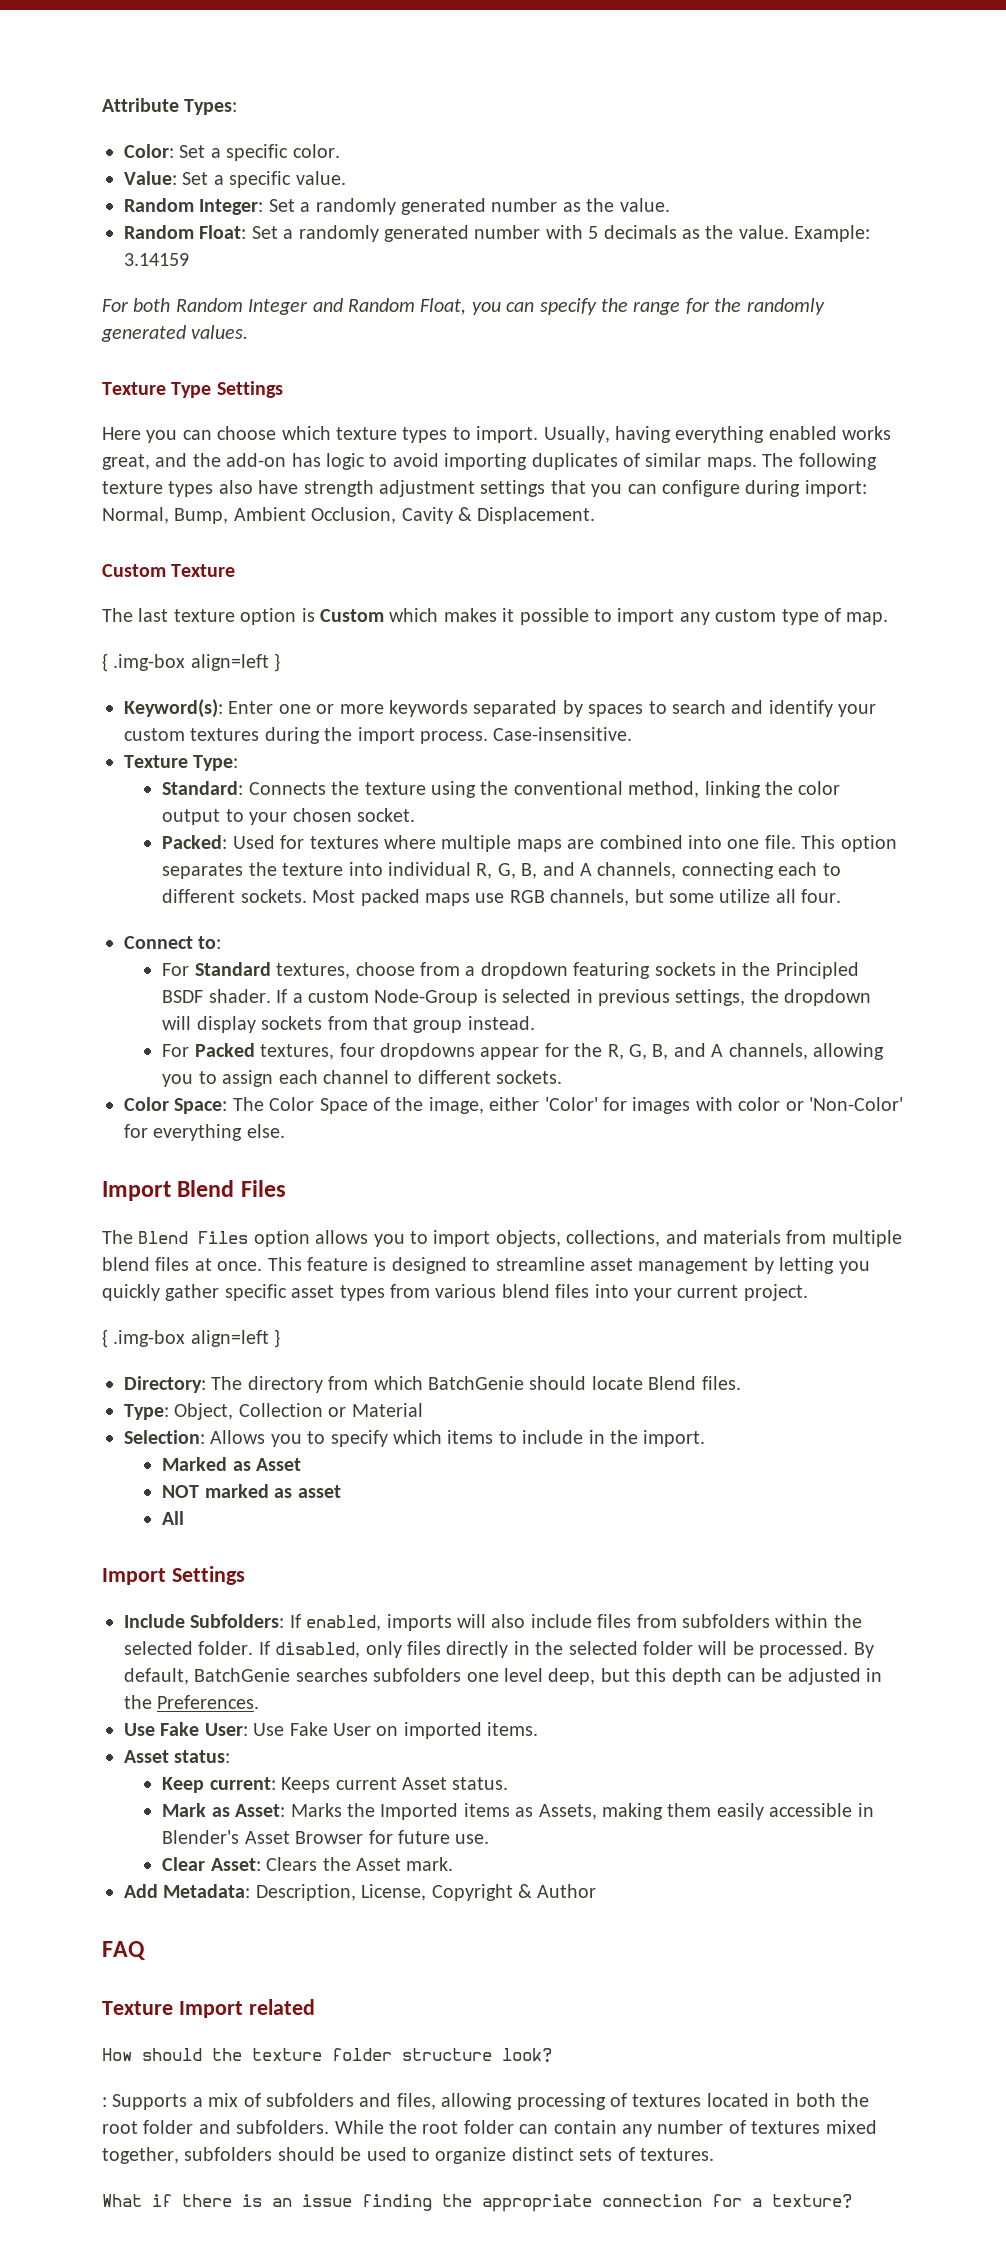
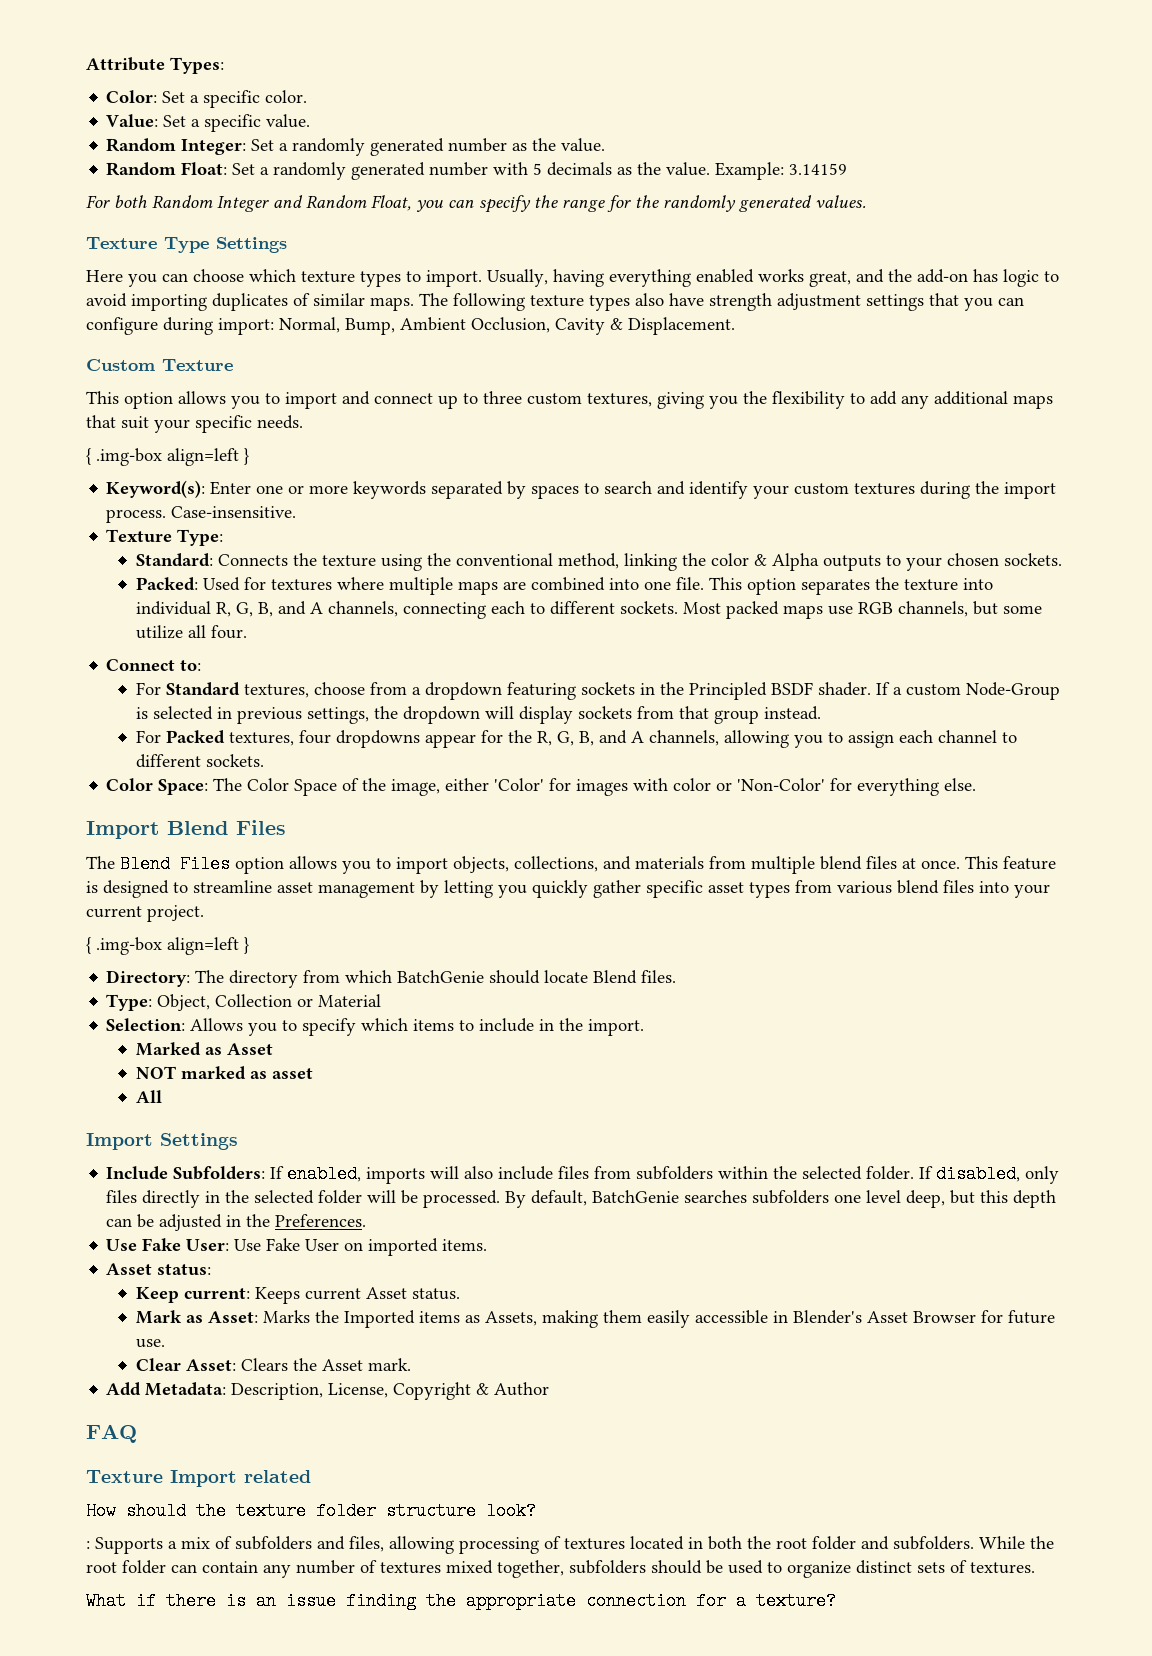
- The last texture option is Custom which makes it possible to import any custom type of map.
+ This option allows you to import and connect up to three custom textures, giving you the flexibility to add any additional maps that suit your specific needs.
- Standard: Connects the texture using the conventional method, linking the color output to your chosen socket.
+ Standard: Connects the texture using the conventional method, linking the color & Alpha outputs to your chosen sockets.

